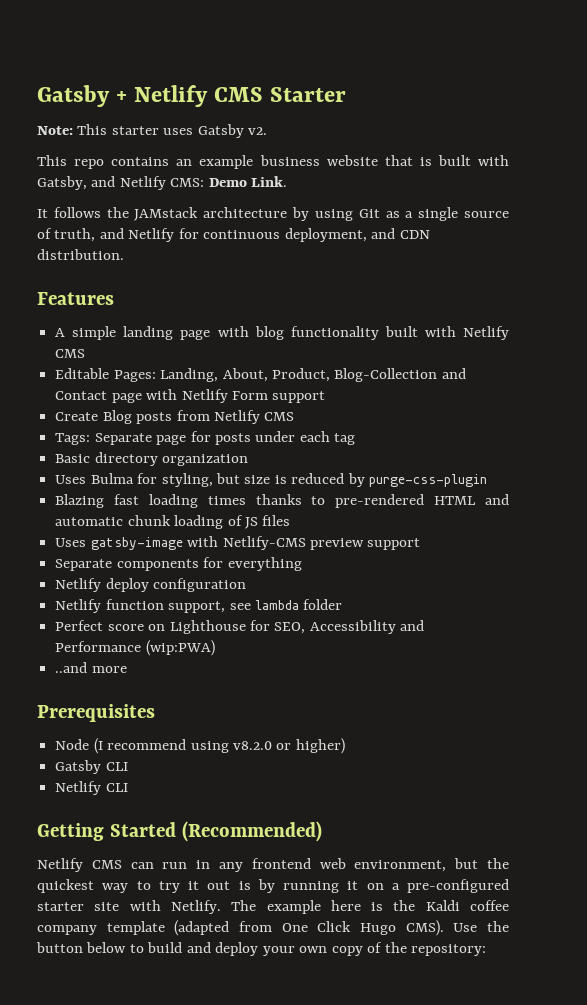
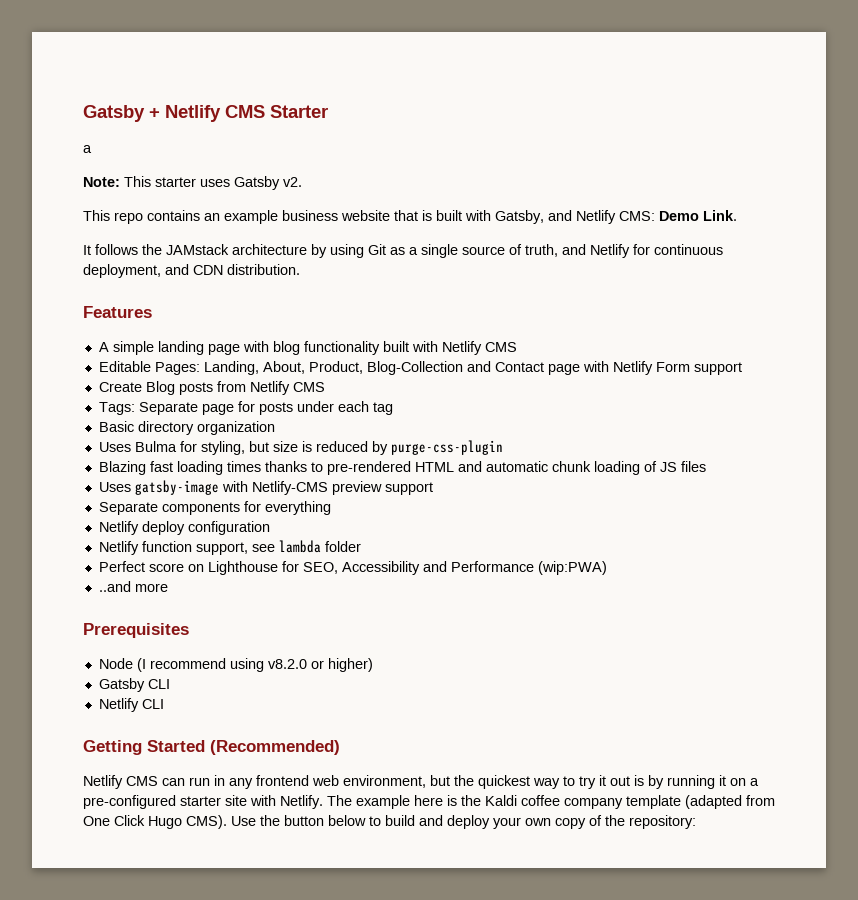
  Gatsby + Netlify CMS Starter
+ a

